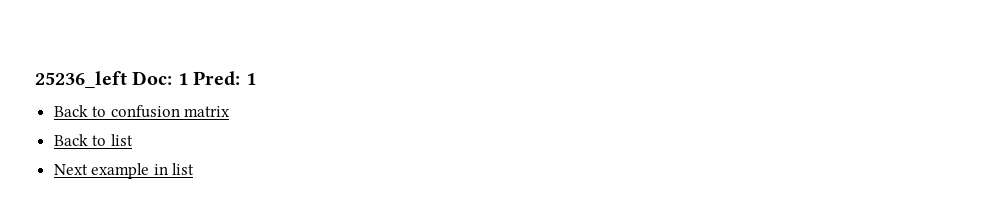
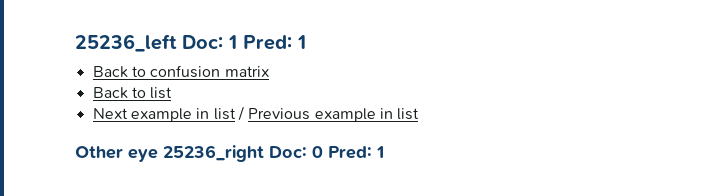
- Next example in list
+ Next example in list / Previous example in list
+ Other eye 25236_right Doc: 0 Pred: 1

